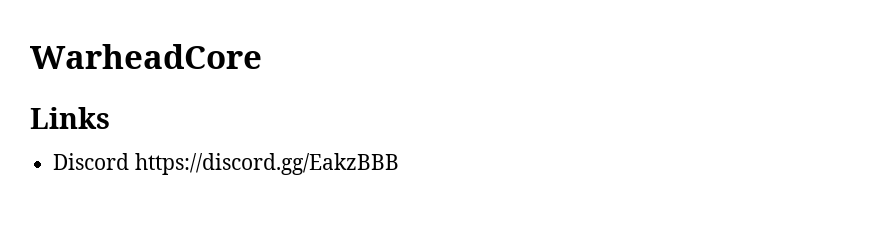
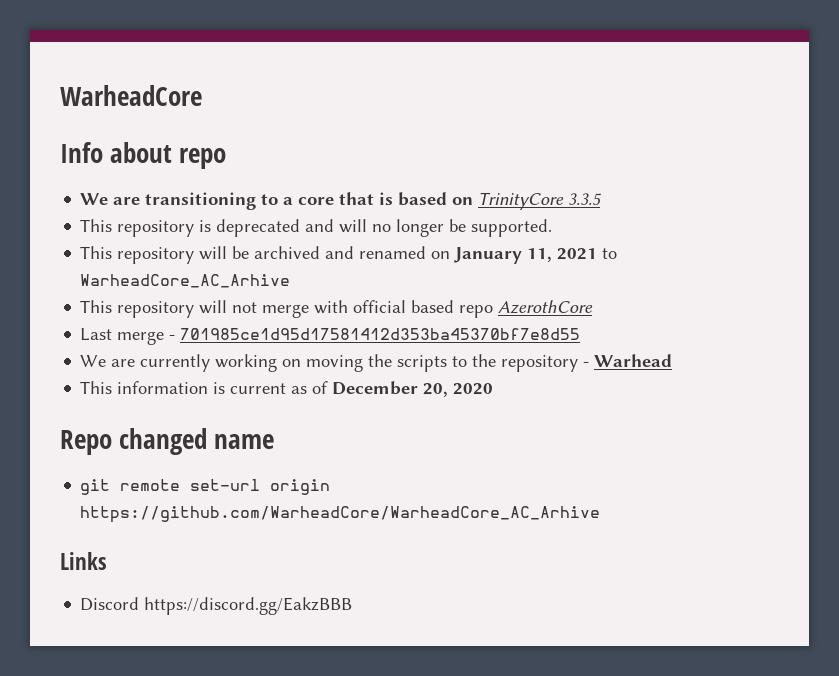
+ Info about repo
+ We are transitioning to a core that is based on TrinityCore 3.3.5
+ This repository is deprecated and will no longer be supported.
+ This repository will be archived and renamed on January 11, 2021 to WarheadCore_AC_Arhive
+ This repository will not merge with official based repo AzerothCore
+ Last merge - 701985ce1d95d17581412d353ba45370bf7e8d55
+ We are currently working on moving the scripts to the repository - Warhead
+ This information is current as of December 20, 2020
+ Repo changed name
+ git remote set-url origin https://github.com/WarheadCore/WarheadCore_AC_Arhive

